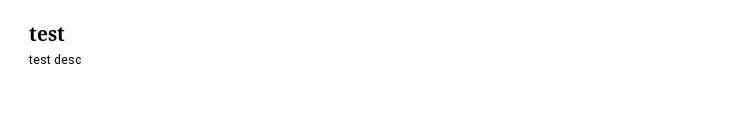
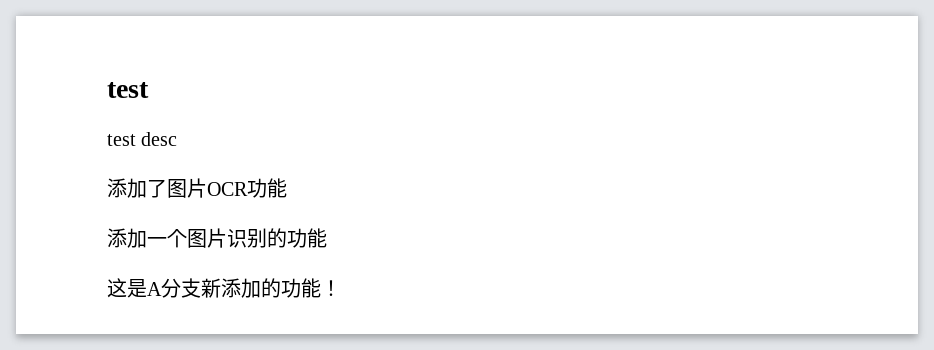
+ 添加了图片OCR功能
+ 添加一个图片识别的功能
+ 这是A分支新添加的功能！

